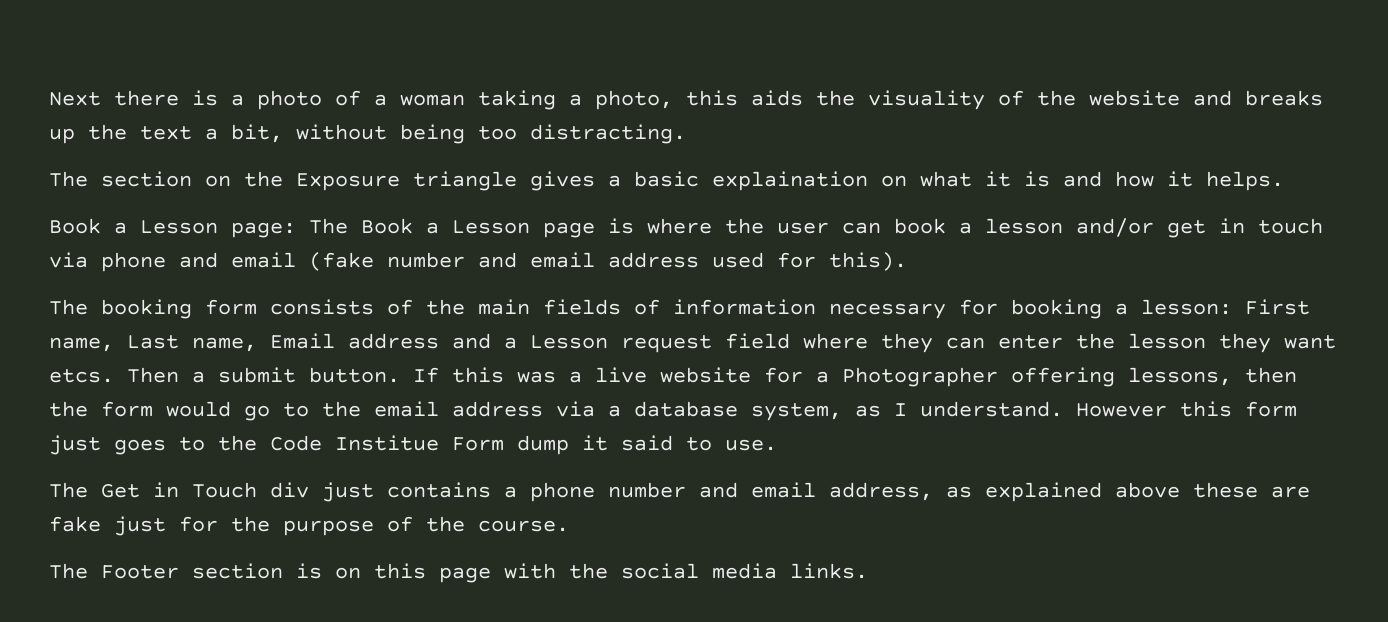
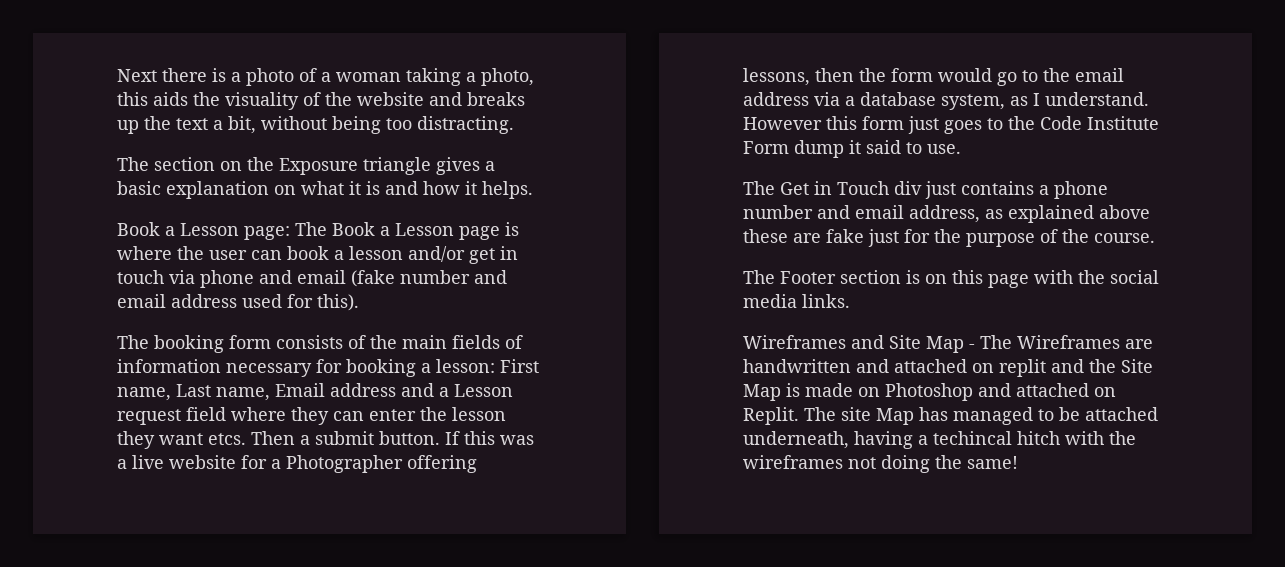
- The section on the Exposure triangle gives a basic explaination on what it is and how it helps.
+ The section on the Exposure triangle gives a basic explanation on what it is and how it helps.
- However this form just goes to the Code Institue Form dump it said to use.
+ However this form just goes to the Code Institute Form dump it said to use.
+ Wireframes and Site Map - The Wireframes are handwritten and attached on replit and the Site Map is made on Photoshop and attached on Replit. The site Map has managed to be attached underneath, having a techincal hitch with the wireframes not doing the same!

